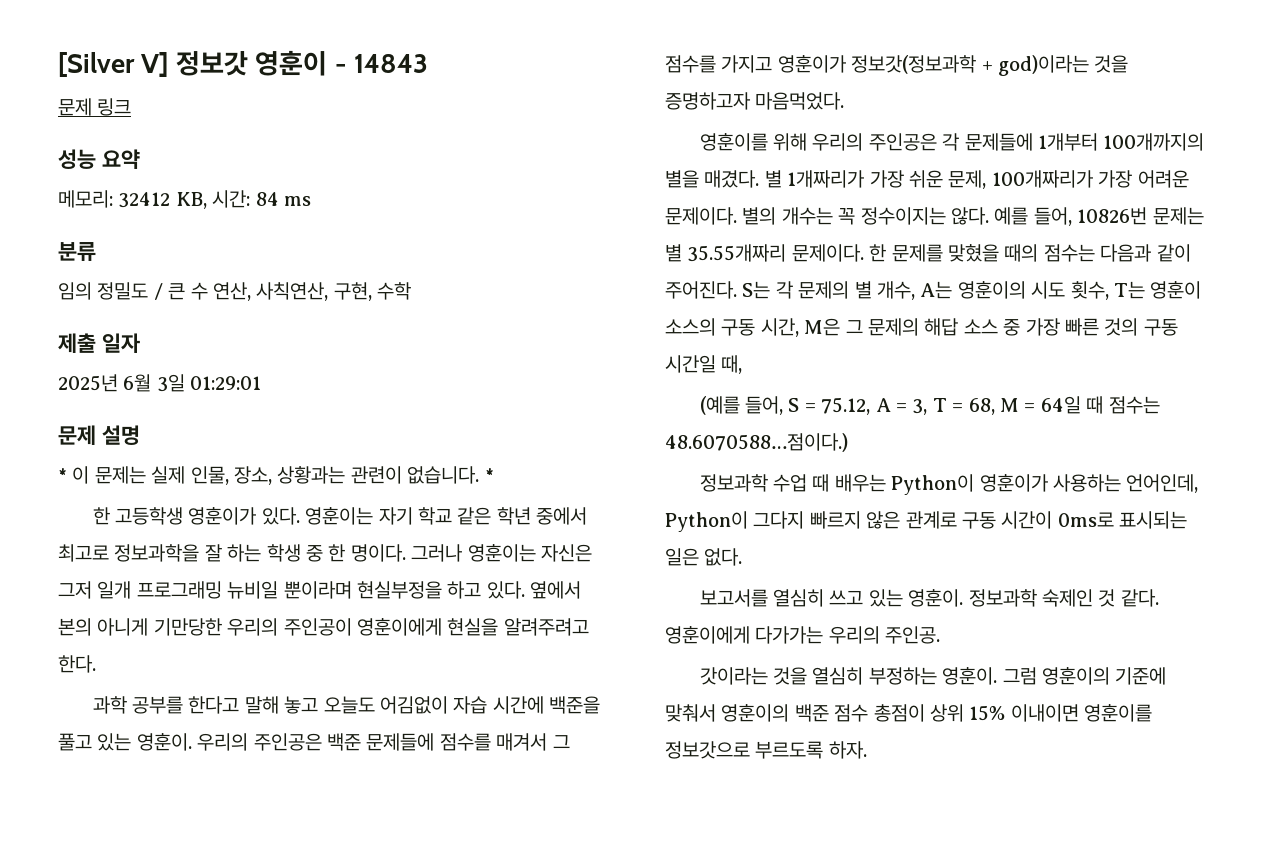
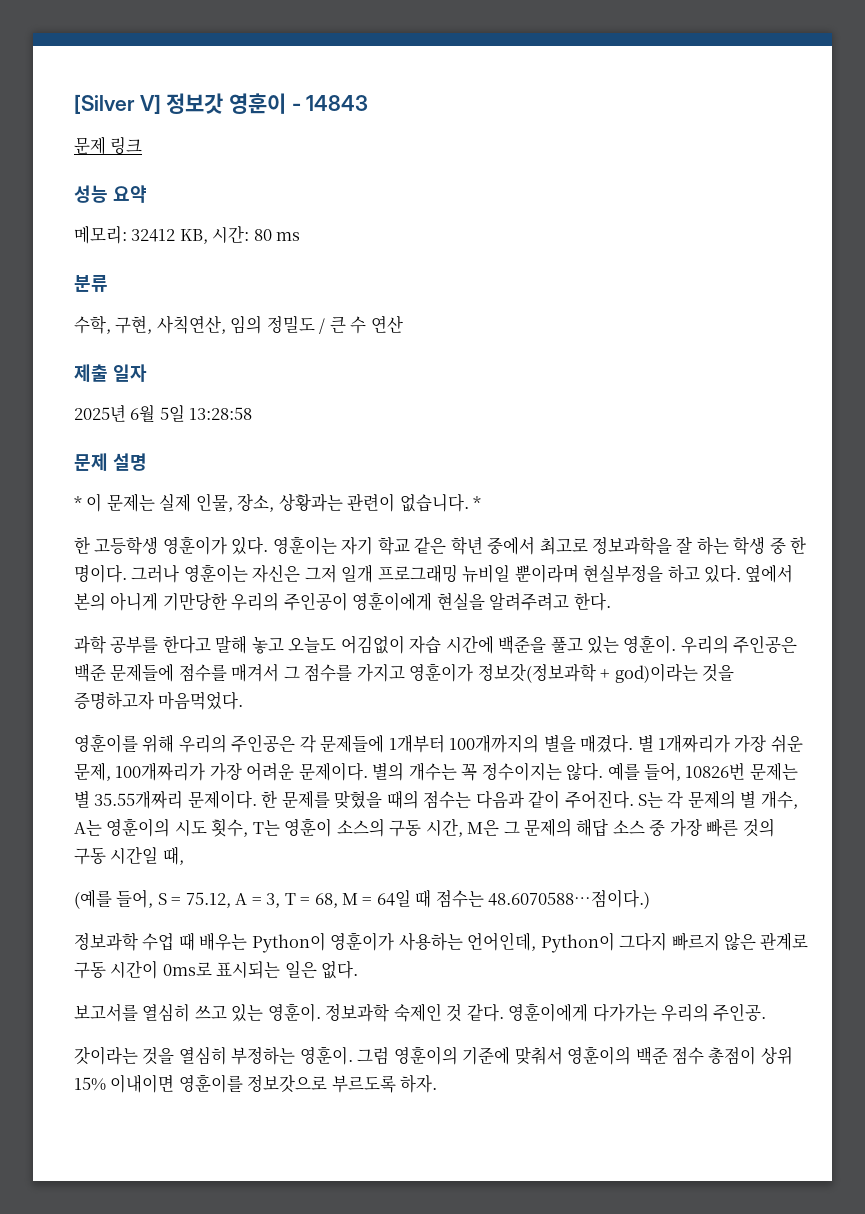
- 메모리: 32412 KB, 시간: 84 ms
+ 메모리: 32412 KB, 시간: 80 ms
- 임의 정밀도 / 큰 수 연산, 사칙연산, 구현, 수학
+ 수학, 구현, 사칙연산, 임의 정밀도 / 큰 수 연산
- 2025년 6월 3일 01:29:01
+ 2025년 6월 5일 13:28:58

